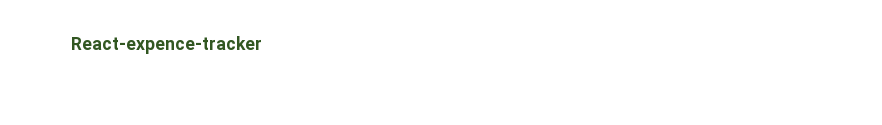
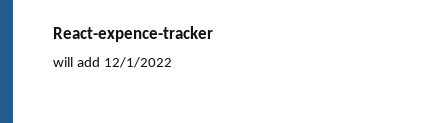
+ will add 12/1/2022

